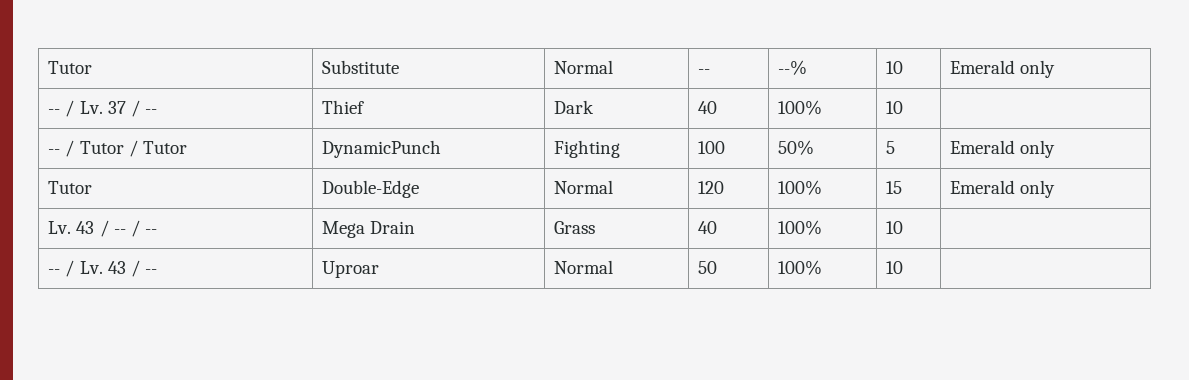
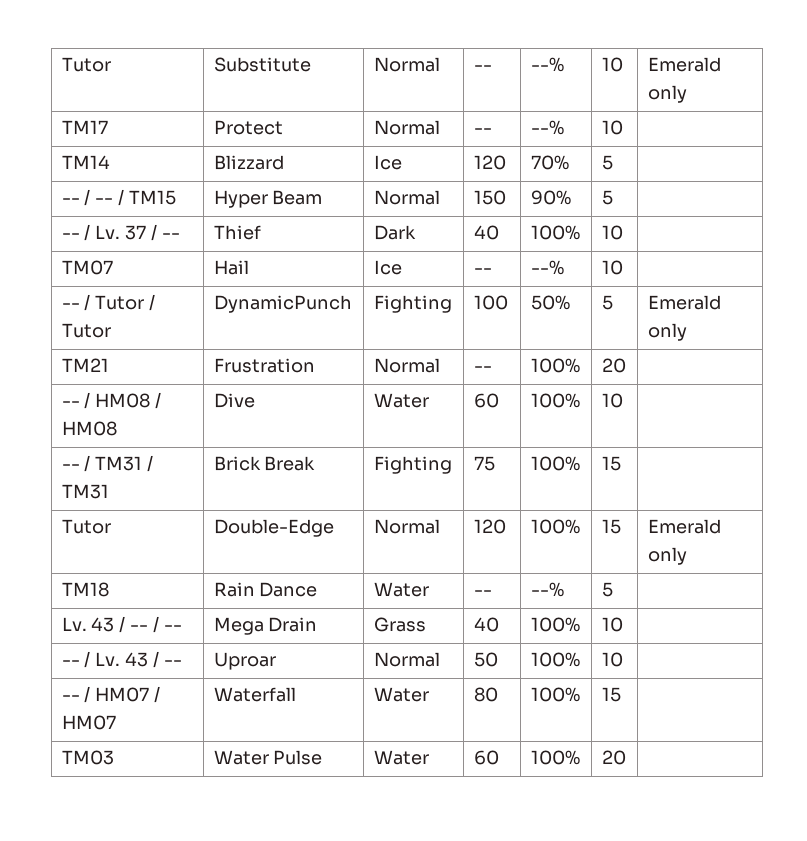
+ TM17 | Protect | Normal | -- | --% | 10 |
+ TM14 | Blizzard | Ice | 120 | 70% | 5 |
+ -- / -- / TM15 | Hyper Beam | Normal | 150 | 90% | 5 |
+ TM07 | Hail | Ice | -- | --% | 10 |
+ TM21 | Frustration | Normal | -- | 100% | 20 |
+ -- / HM08 / HM08 | Dive | Water | 60 | 100% | 10 |
+ -- / TM31 / TM31 | Brick Break | Fighting | 75 | 100% | 15 |
+ TM18 | Rain Dance | Water | -- | --% | 5 |
+ -- / HM07 / HM07 | Waterfall | Water | 80 | 100% | 15 |
+ TM03 | Water Pulse | Water | 60 | 100% | 20 |

